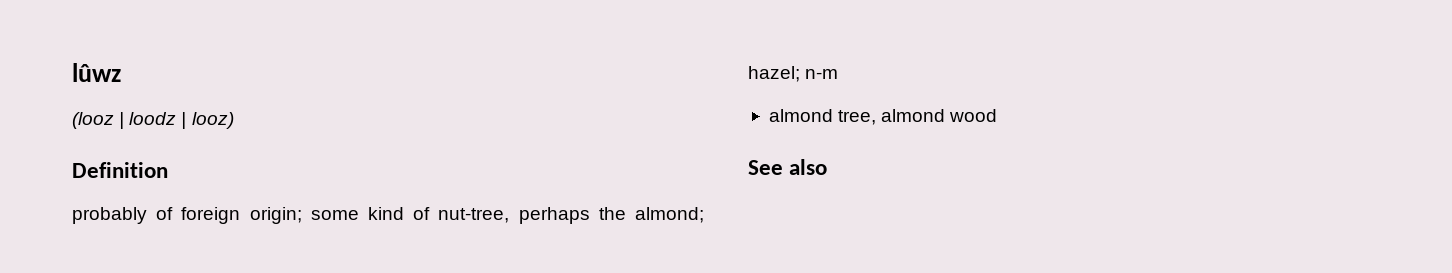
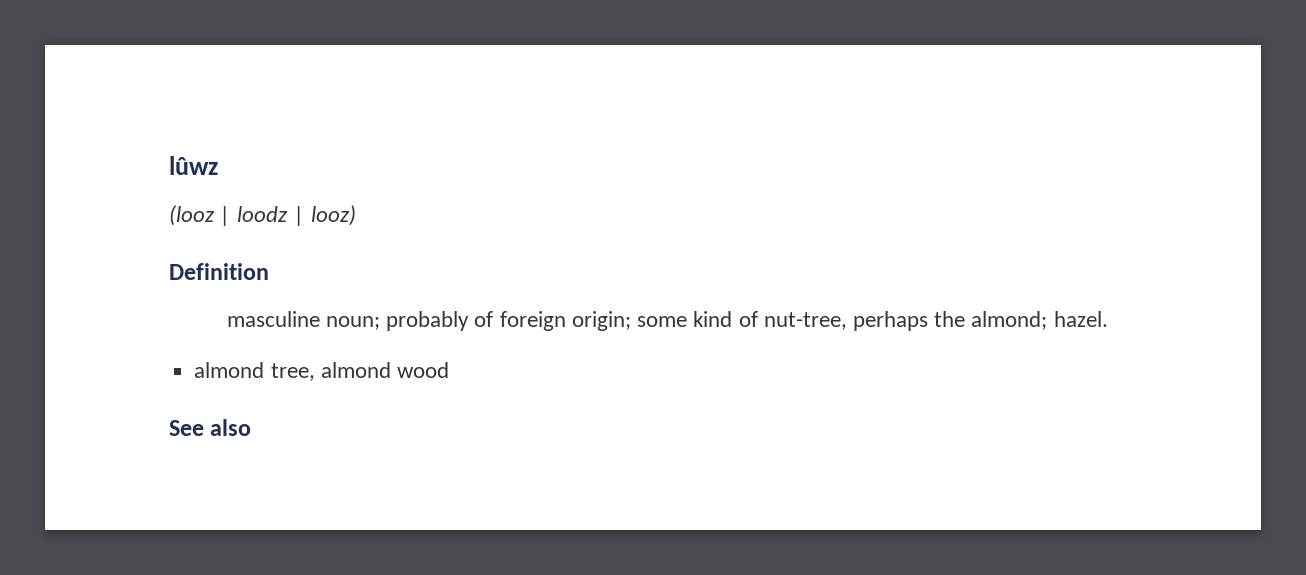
- probably of foreign origin; some kind of nut-tree, perhaps the almond; hazel; n-m
+ masculine noun; probably of foreign origin; some kind of nut-tree, perhaps the almond; hazel.

